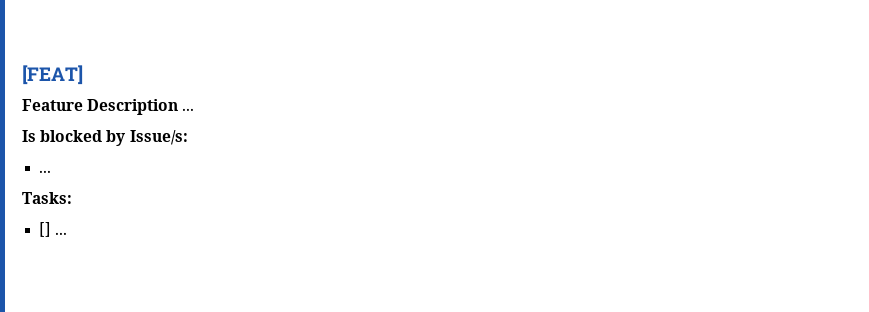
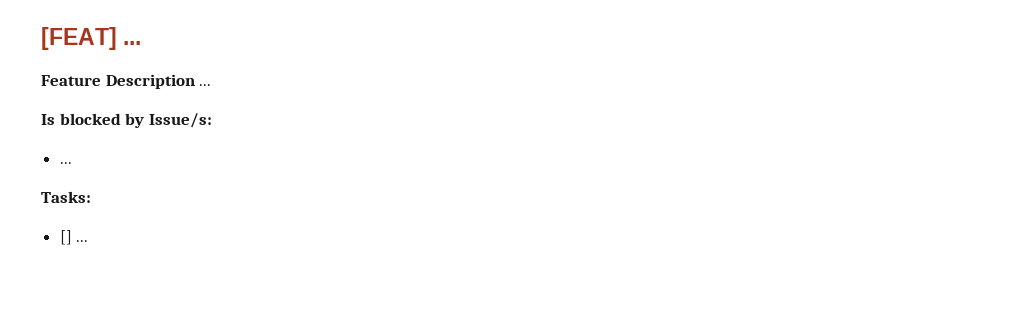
- [FEAT]
+ [FEAT] ...

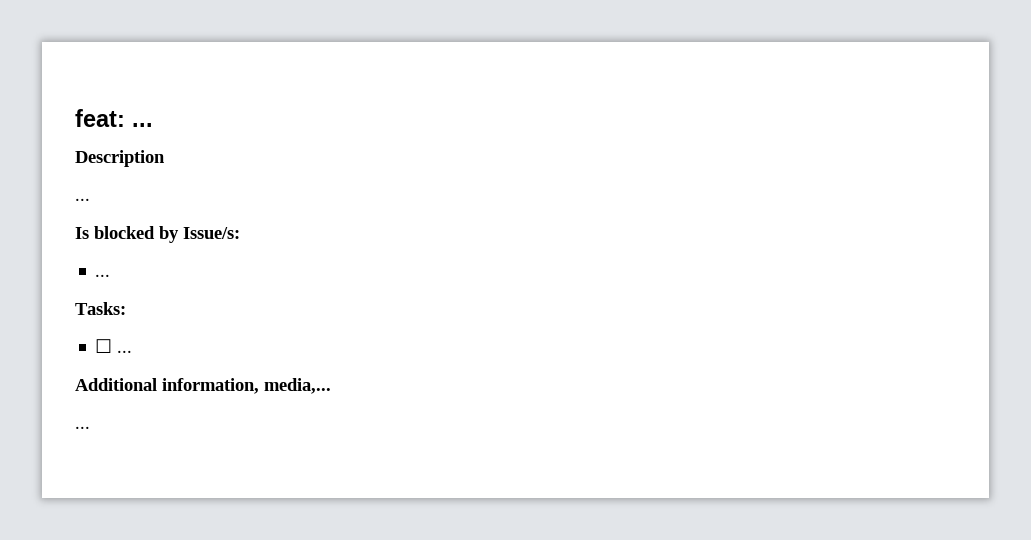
- [FEAT] ...
- Feature Description ...
+ feat: ...
+ Description
+ ...
- [] ...
+ ☐ ...
+ Additional information, media,...
+ ...

